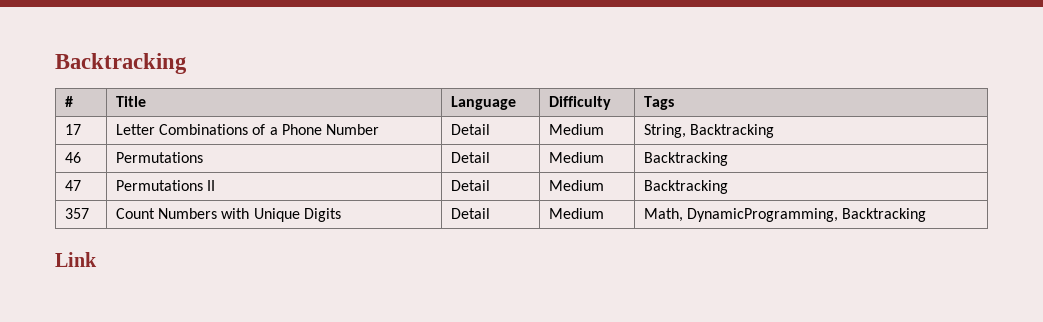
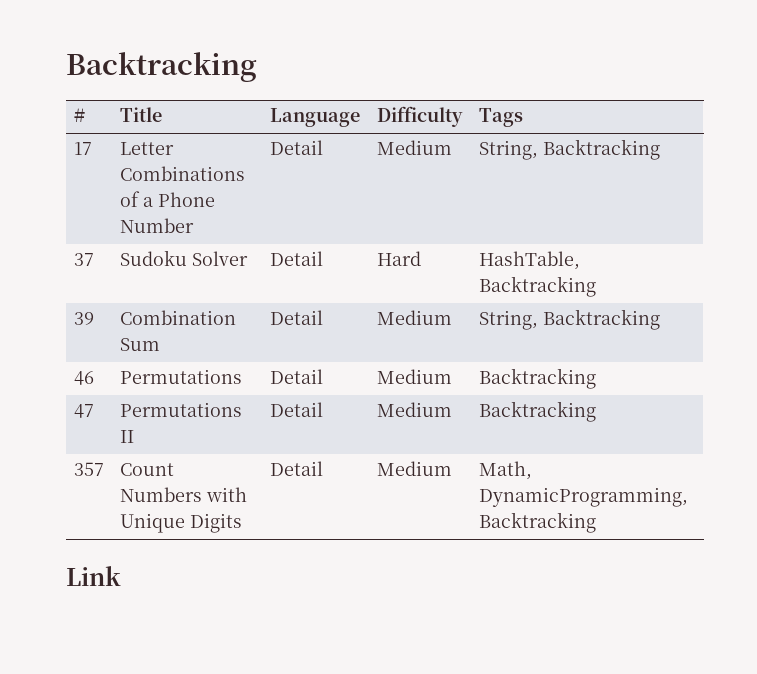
+ 37 | Sudoku Solver | Detail | Hard | HashTable, Backtracking
+ 39 | Combination Sum | Detail | Medium | String, Backtracking

